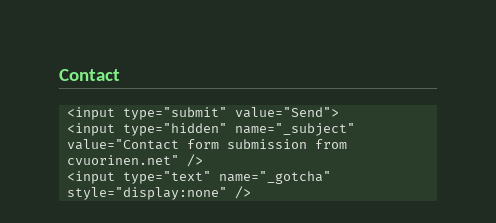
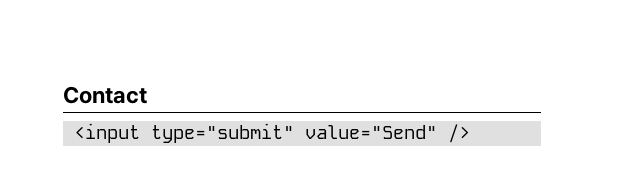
- <input type="submit" value="Send">
- <input type="hidden" name="_subject" value="Contact form submission from cvuorinen.net" />
- <input type="text" name="_gotcha" style="display:none" />
+ <input type="submit" value="Send" />

